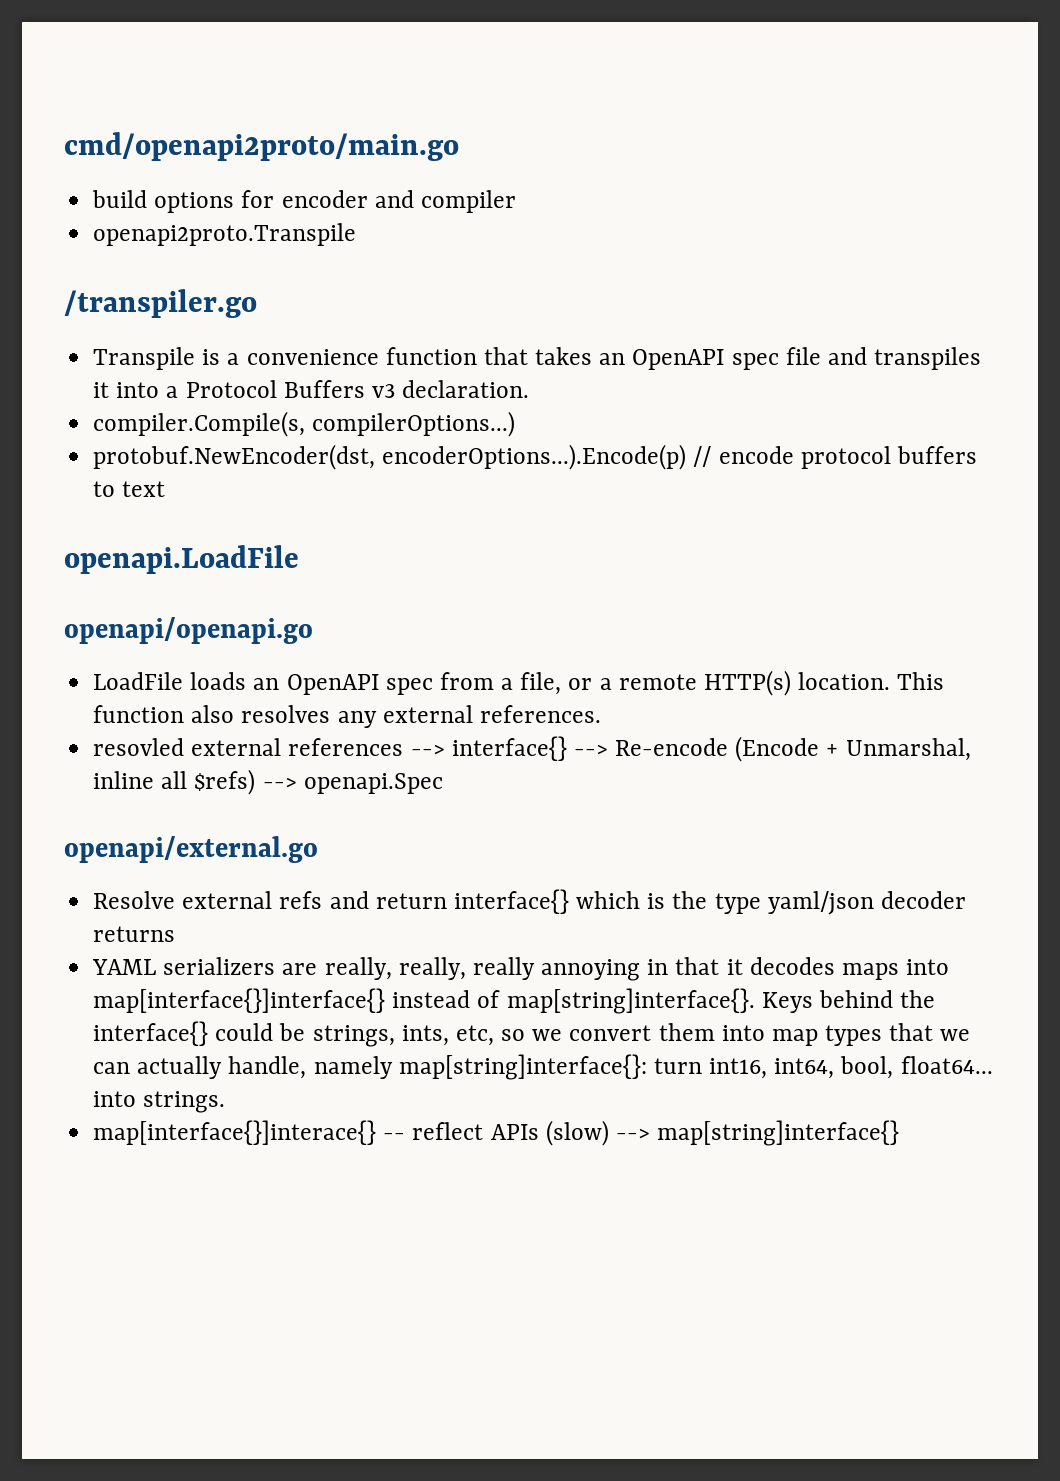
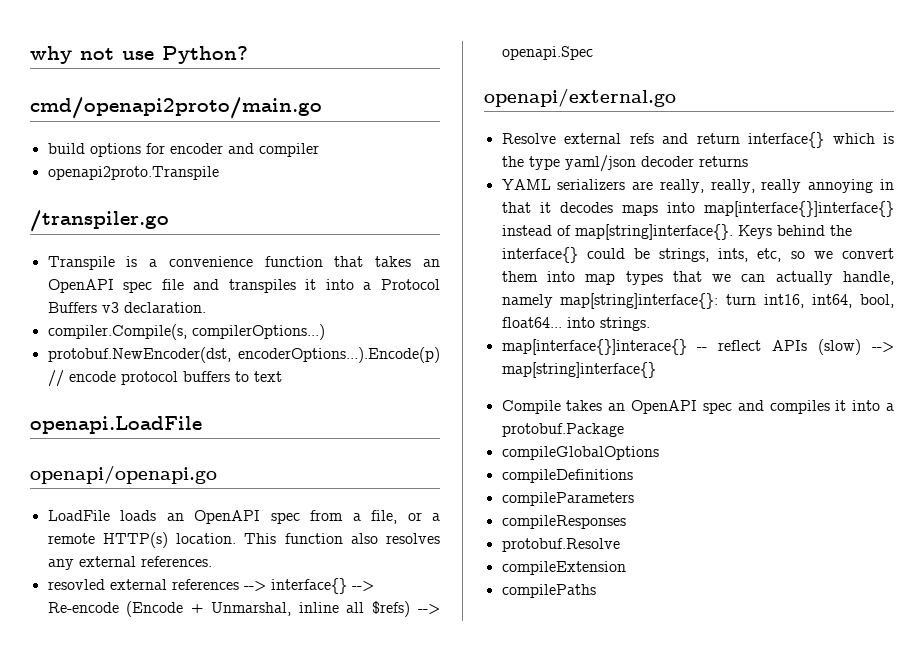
+ why not use Python?
+ Compile takes an OpenAPI spec and compiles it into a protobuf.Package
+ compileGlobalOptions
+ compileDefinitions
+ compileParameters
+ compileResponses
+ protobuf.Resolve
+ compileExtension
+ compilePaths

